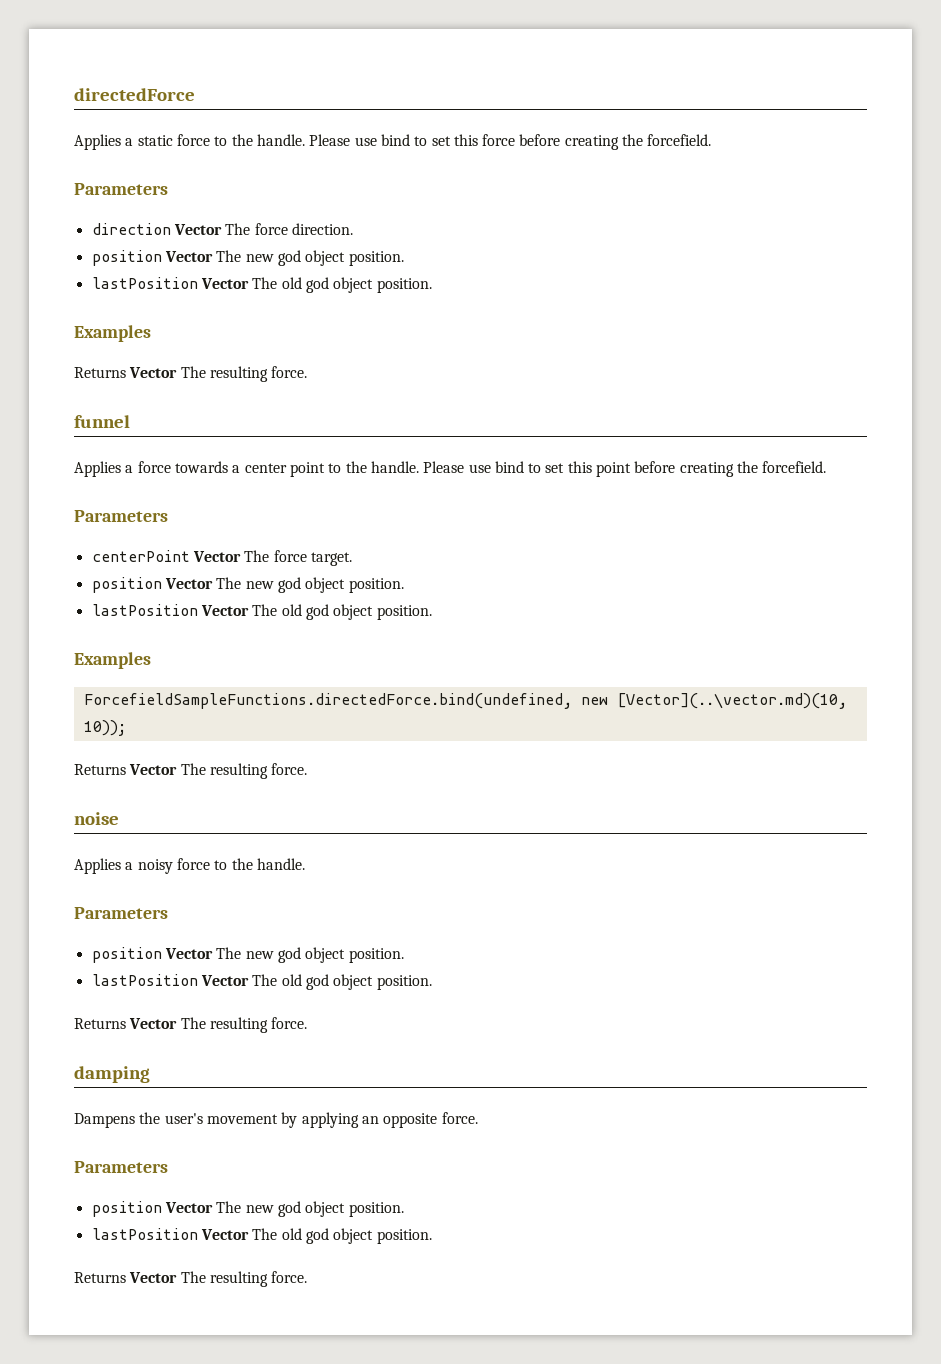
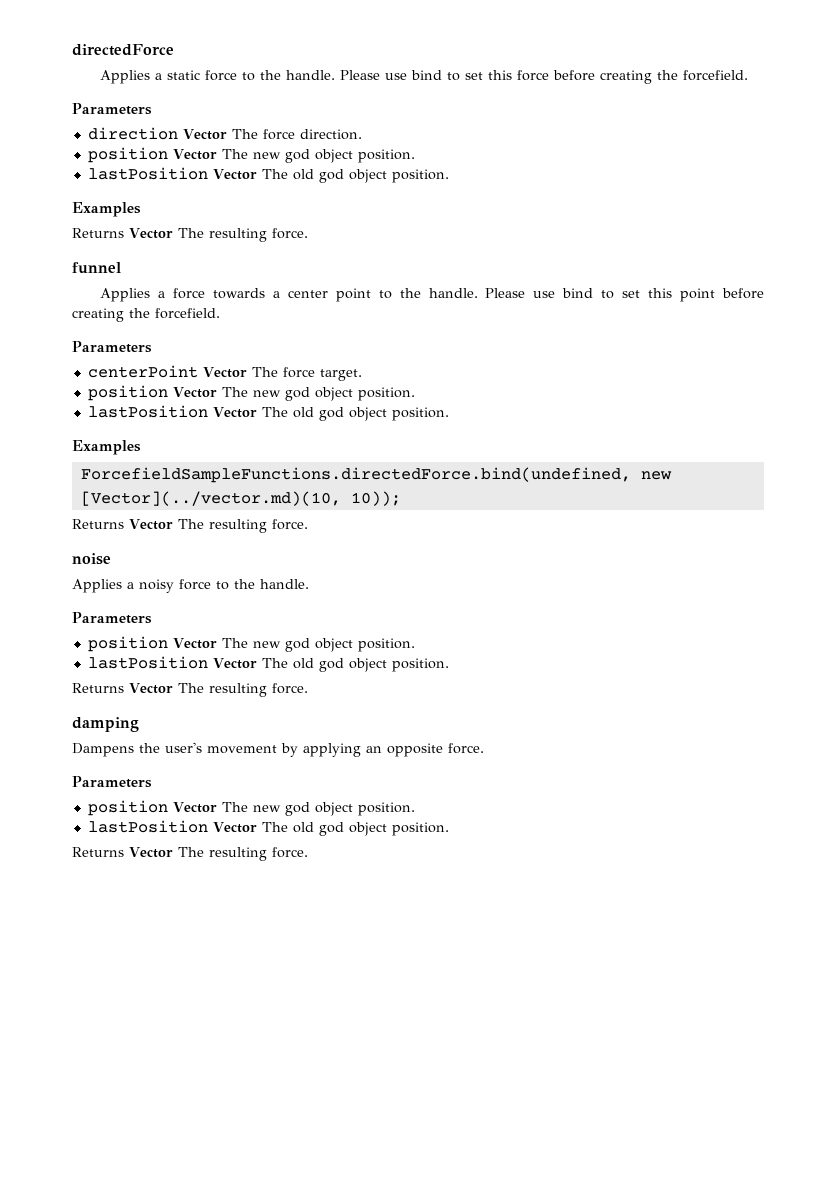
- ForcefieldSampleFunctions.directedForce.bind(undefined, new [Vector](..\vector.md)(10, 10));
+ ForcefieldSampleFunctions.directedForce.bind(undefined, new [Vector](../vector.md)(10, 10));

